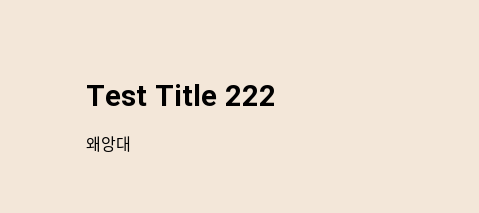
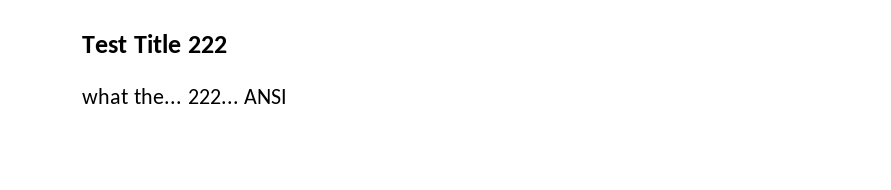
- 왜앙대
+ what the... 222... ANSI

